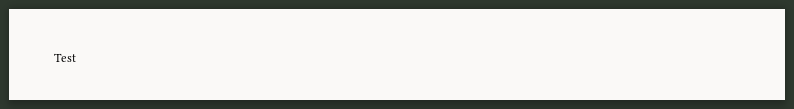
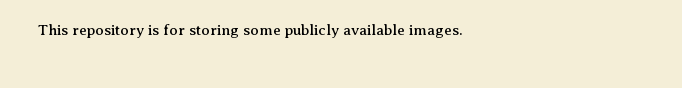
- Test
+ This repository is for storing some publicly available images.

